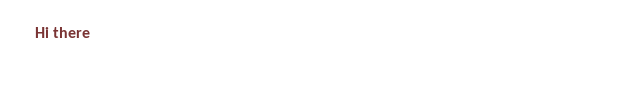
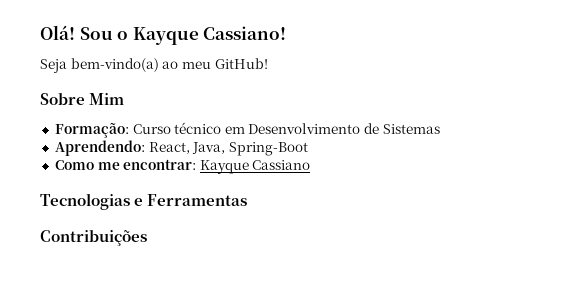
- Hi there
+ Olá! Sou o Kayque Cassiano!
+ Seja bem-vindo(a) ao meu GitHub!
+ Sobre Mim
+ Formação: Curso técnico em Desenvolvimento de Sistemas
+ Aprendendo: React, Java, Spring-Boot
+ Como me encontrar: Kayque Cassiano
+ Tecnologias e Ferramentas
+ Contribuições

